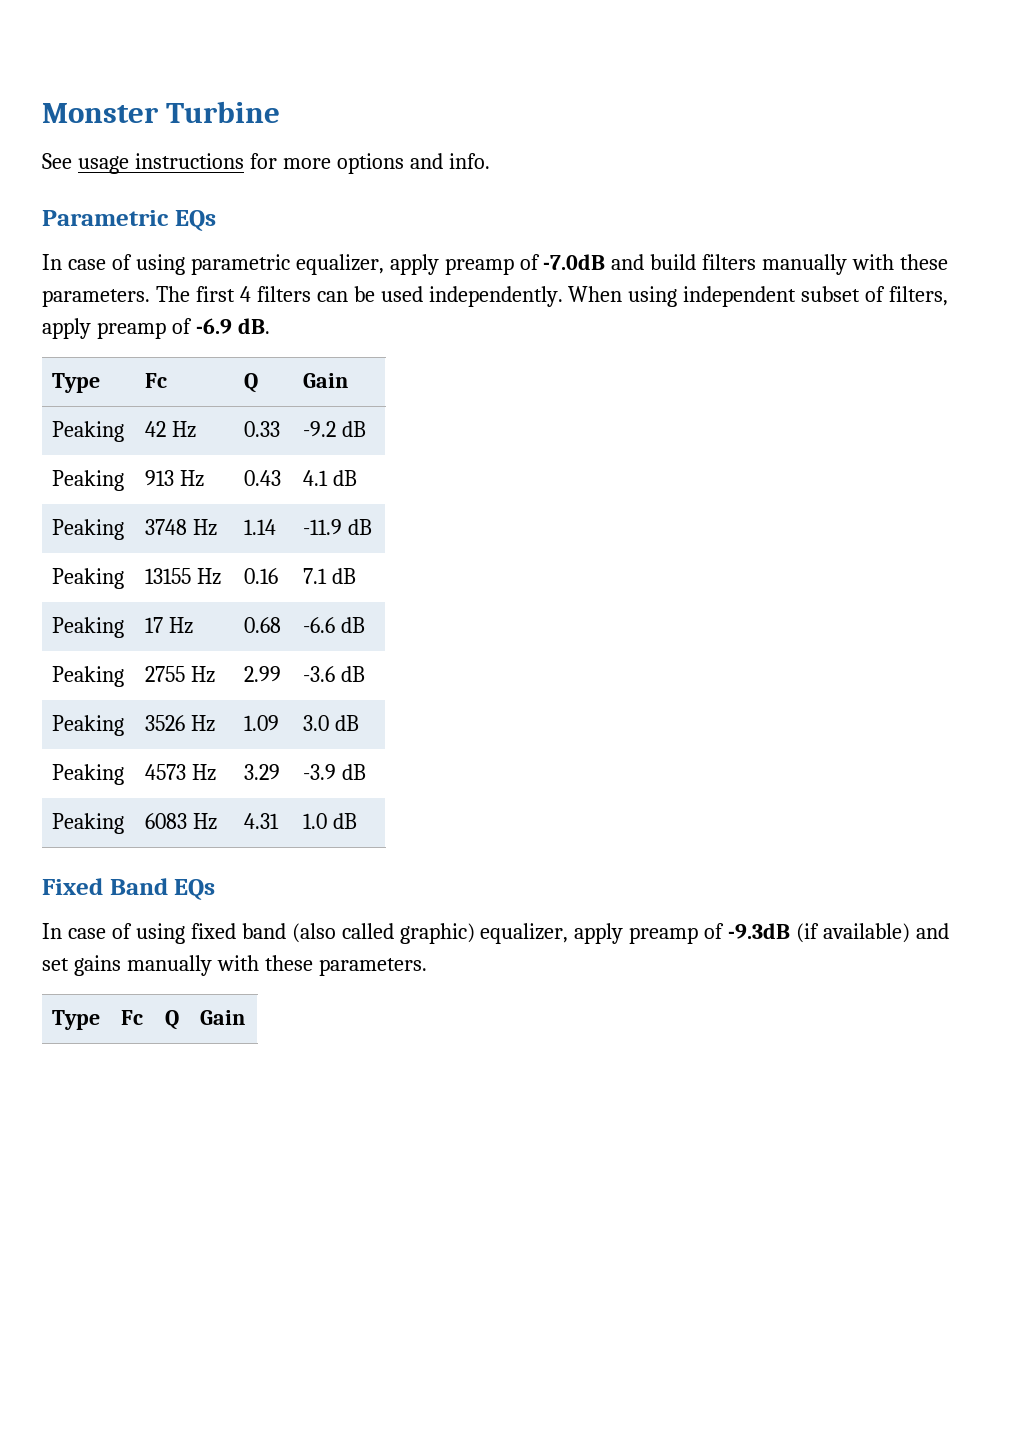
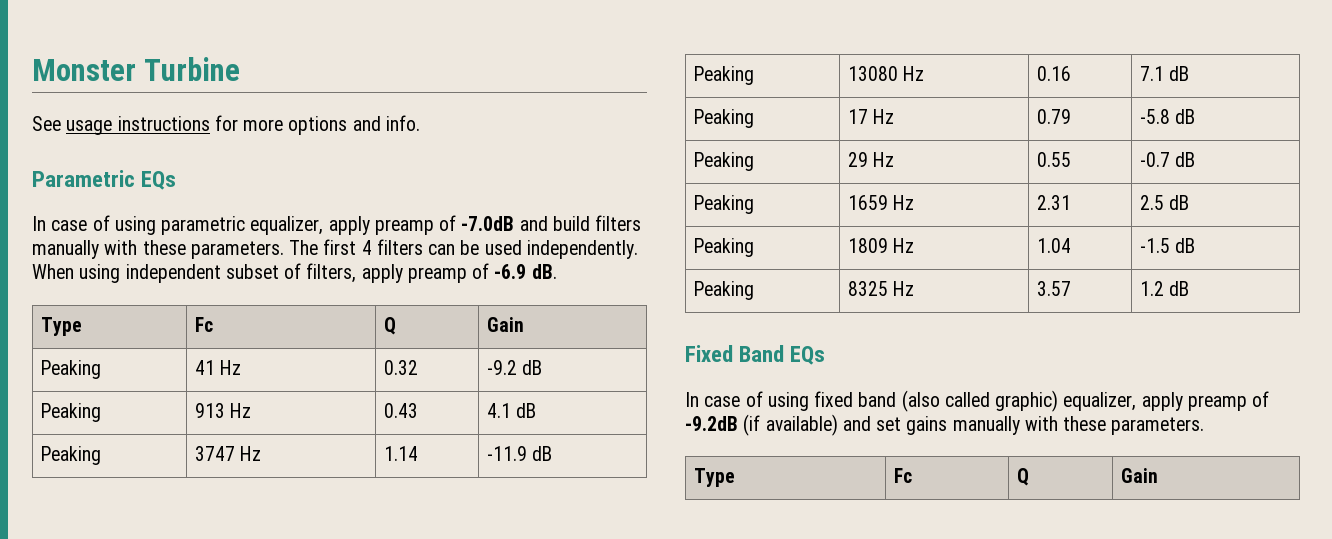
- Peaking | 42 Hz | 0.33 | -9.2 dB
+ Peaking | 41 Hz | 0.32 | -9.2 dB
- Peaking | 3748 Hz | 1.14 | -11.9 dB
+ Peaking | 3747 Hz | 1.14 | -11.9 dB
- Peaking | 13155 Hz | 0.16 | 7.1 dB
+ Peaking | 13080 Hz | 0.16 | 7.1 dB
- Peaking | 17 Hz | 0.68 | -6.6 dB
- Peaking | 2755 Hz | 2.99 | -3.6 dB
- Peaking | 3526 Hz | 1.09 | 3.0 dB
- Peaking | 4573 Hz | 3.29 | -3.9 dB
- Peaking | 6083 Hz | 4.31 | 1.0 dB
+ Peaking | 17 Hz | 0.79 | -5.8 dB
+ Peaking | 29 Hz | 0.55 | -0.7 dB
+ Peaking | 1659 Hz | 2.31 | 2.5 dB
+ Peaking | 1809 Hz | 1.04 | -1.5 dB
+ Peaking | 8325 Hz | 3.57 | 1.2 dB
- In case of using fixed band (also called graphic) equalizer, apply preamp of -9.3dB (if available) and set gains manually with these parameters.
+ In case of using fixed band (also called graphic) equalizer, apply preamp of -9.2dB (if available) and set gains manually with these parameters.

